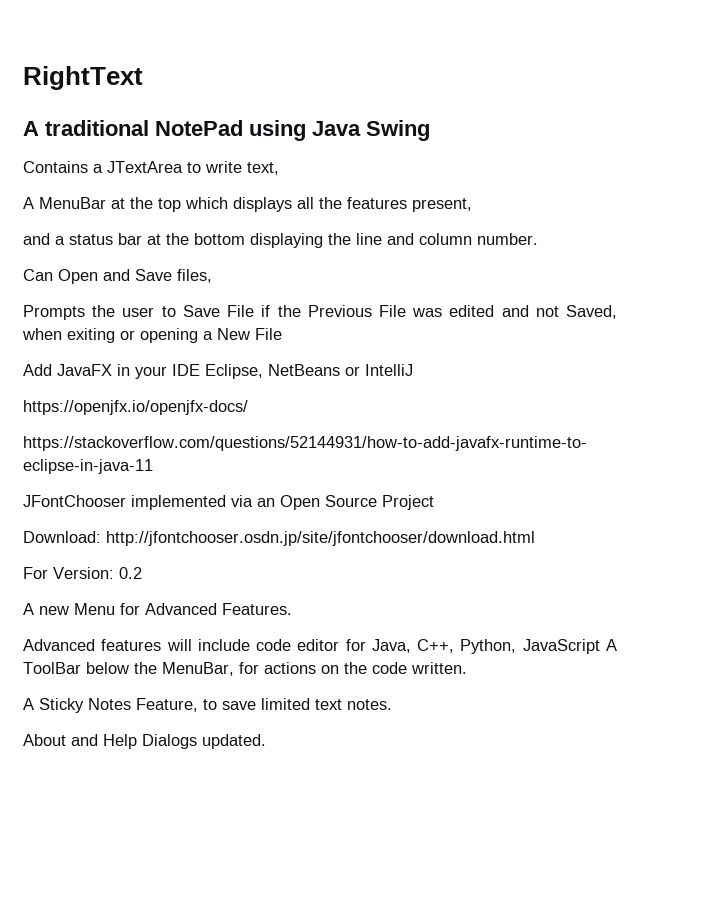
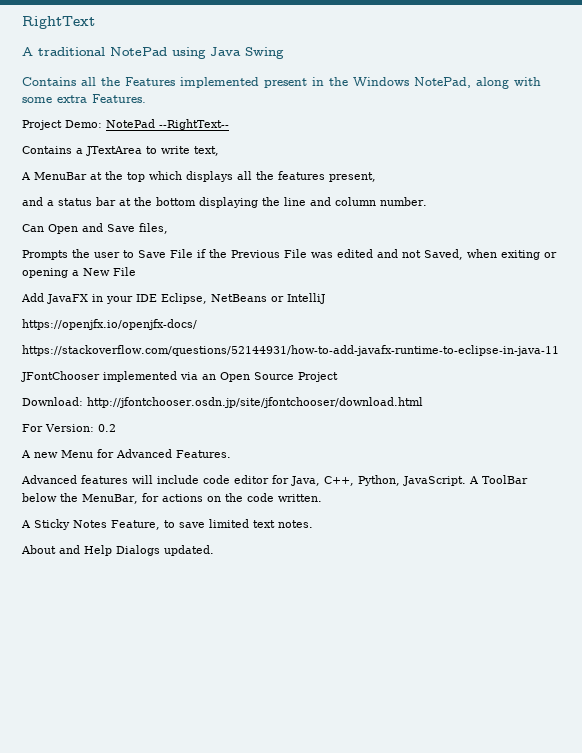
+ Contains all the Features implemented present in the Windows NotePad, along with some extra Features.
+ Project Demo: NotePad --RightText--
- Advanced features will include code editor for Java, C++, Python, JavaScript A ToolBar below the MenuBar, for actions on the code written.
+ Advanced features will include code editor for Java, C++, Python, JavaScript. A ToolBar below the MenuBar, for actions on the code written.

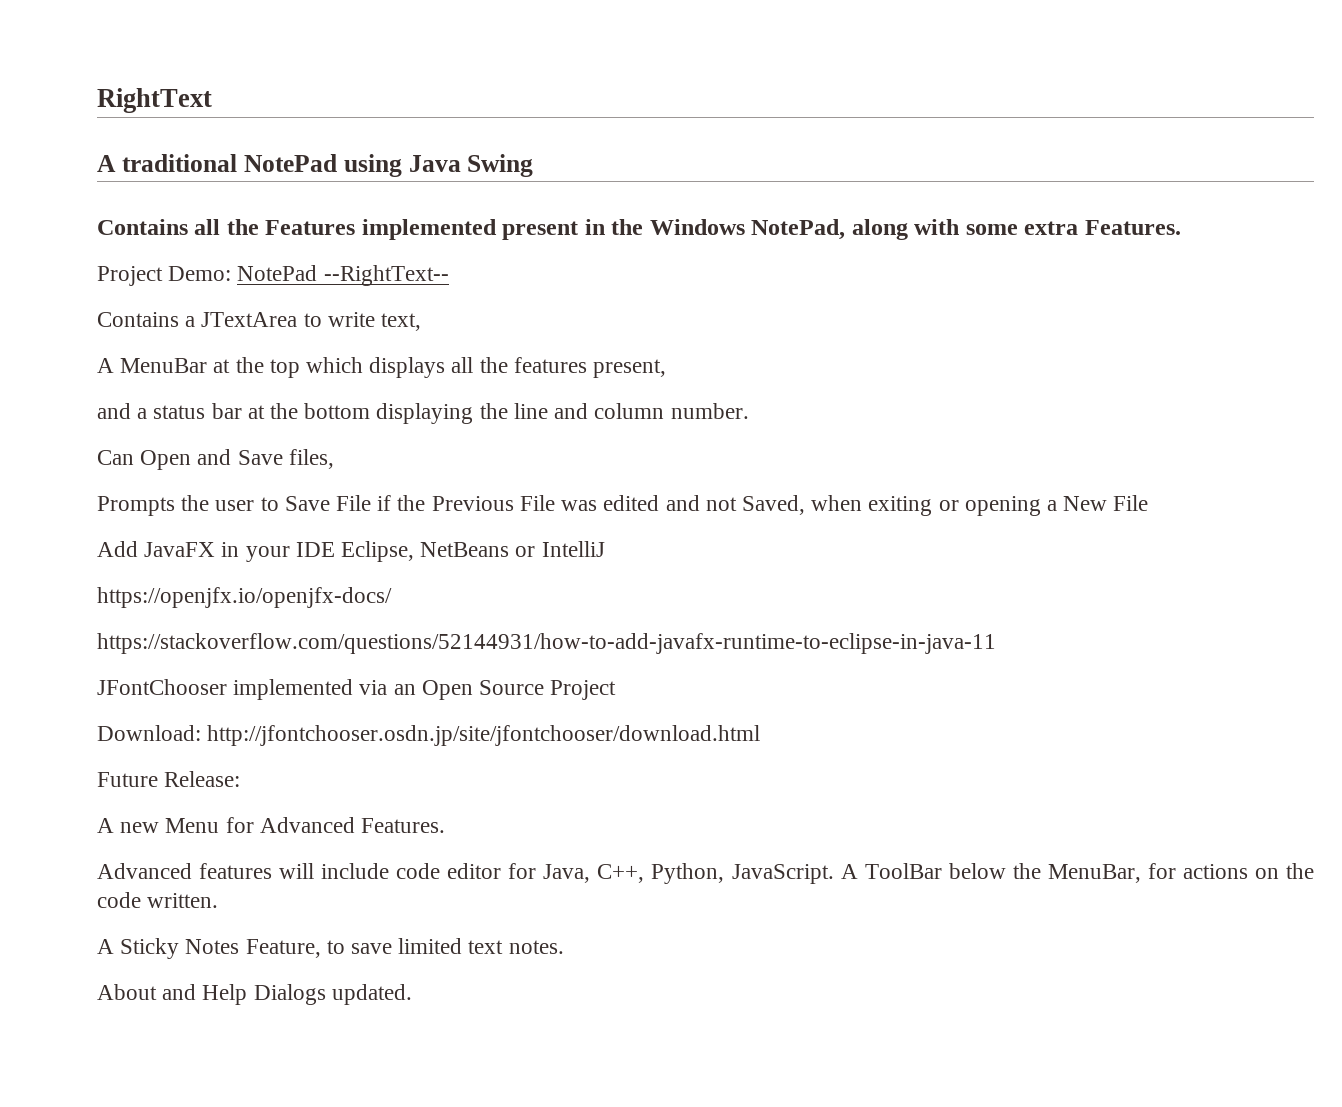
- For Version: 0.2
+ Future Release:

